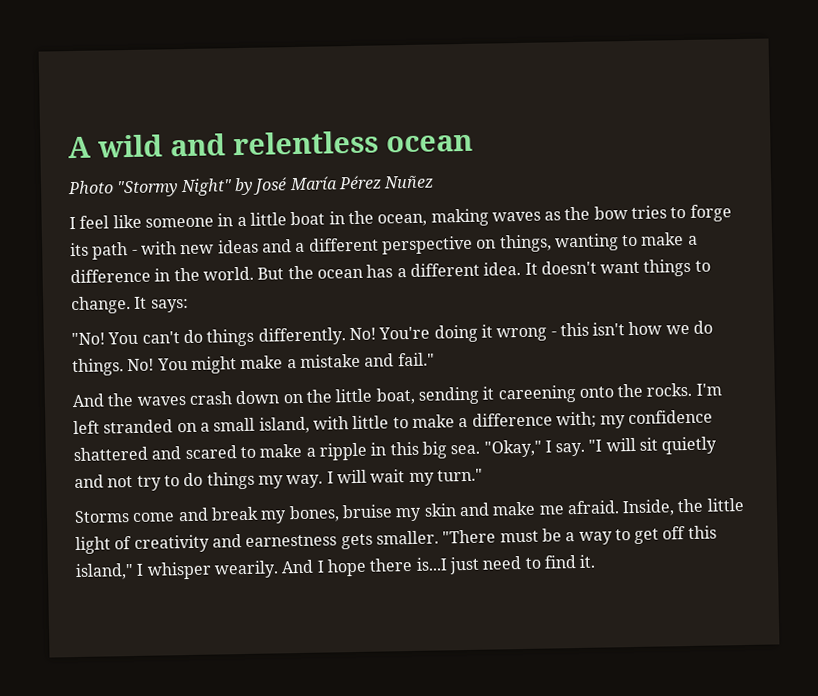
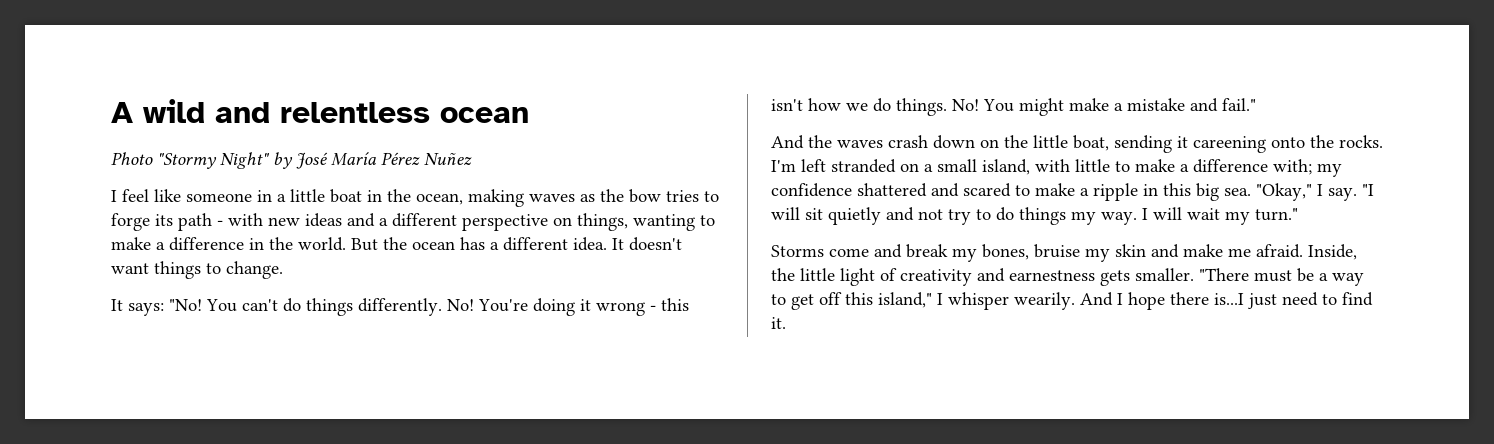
- It doesn't want things to change. It says:
- "No!
+ It doesn't want things to change.
+ It says: "No!

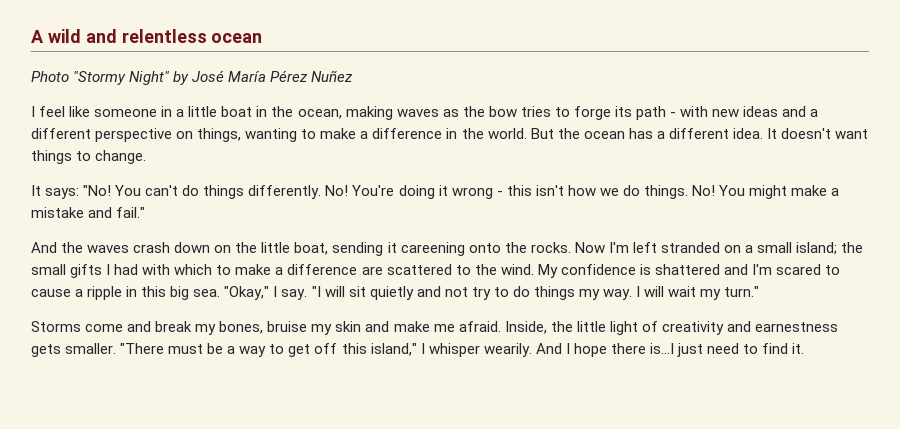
- I'm left stranded on a small island, with little to make a difference with; my confidence shattered and scared to make a ripple in this big sea.
+ Now I'm left stranded on a small island; the small gifts I had with which to make a difference are scattered to the wind. My confidence is shattered and I'm scared to cause a ripple in this big sea.

